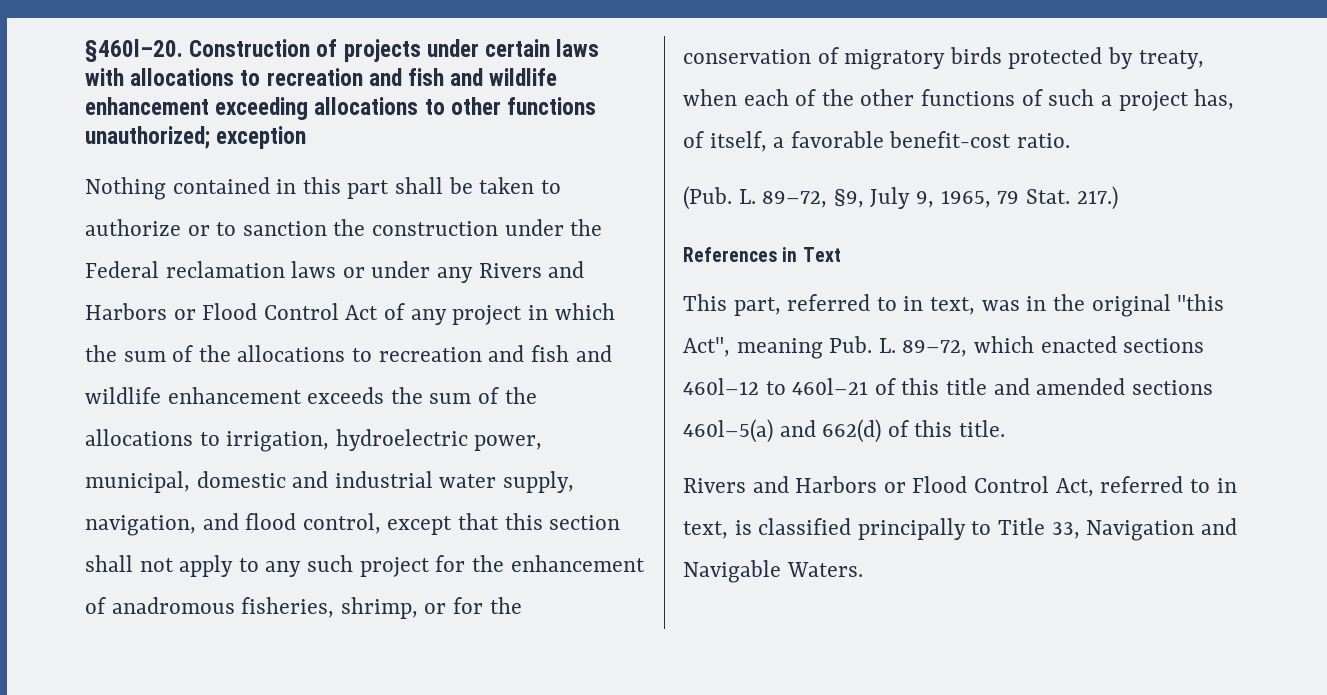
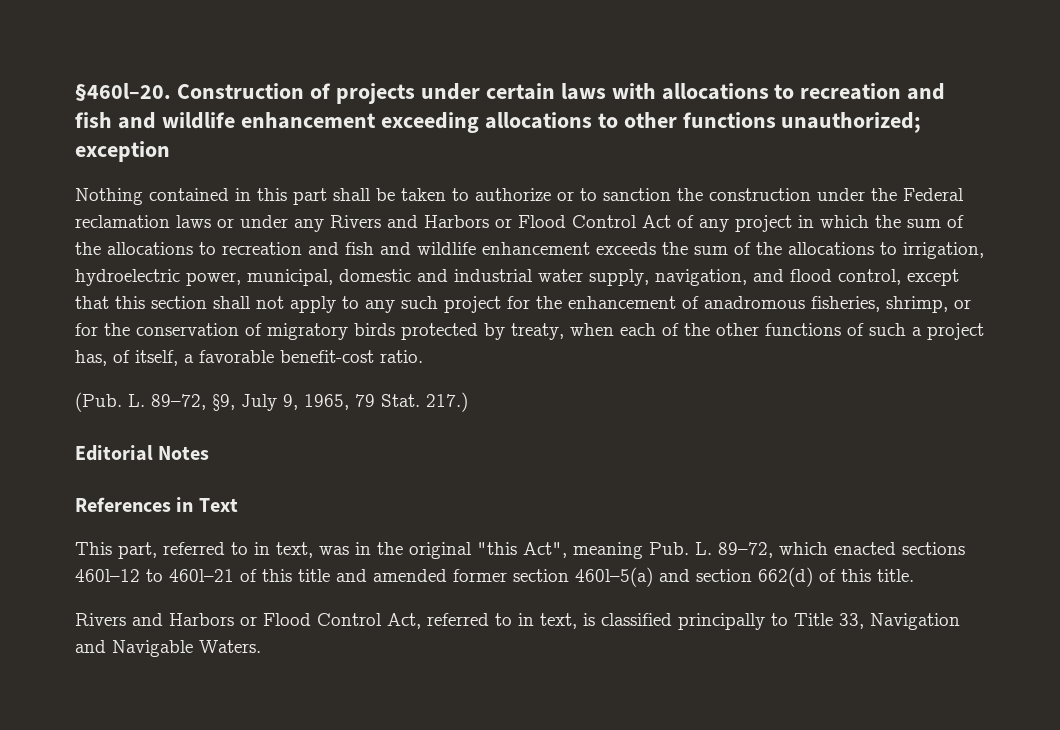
+ Editorial Notes
- This part, referred to in text, was in the original "this Act", meaning Pub. L. 89–72, which enacted sections 460l–12 to 460l–21 of this title and amended sections 460l–5(a) and 662(d) of this title.
+ This part, referred to in text, was in the original "this Act", meaning Pub. L. 89–72, which enacted sections 460l–12 to 460l–21 of this title and amended former section 460l–5(a) and section 662(d) of this title.

